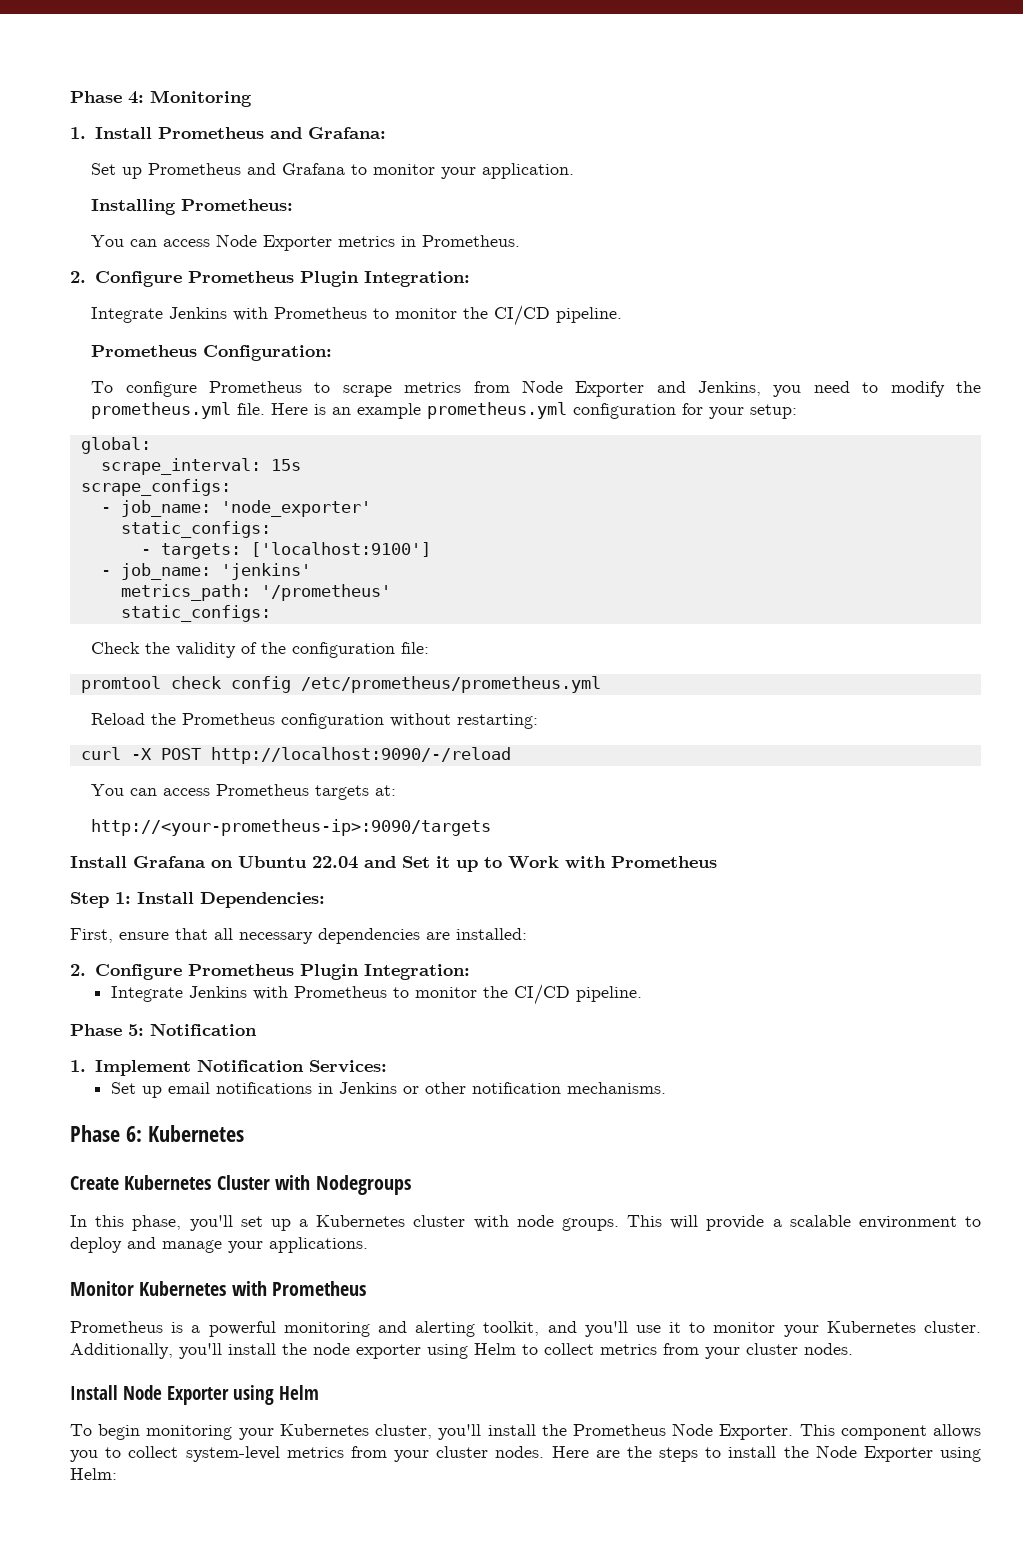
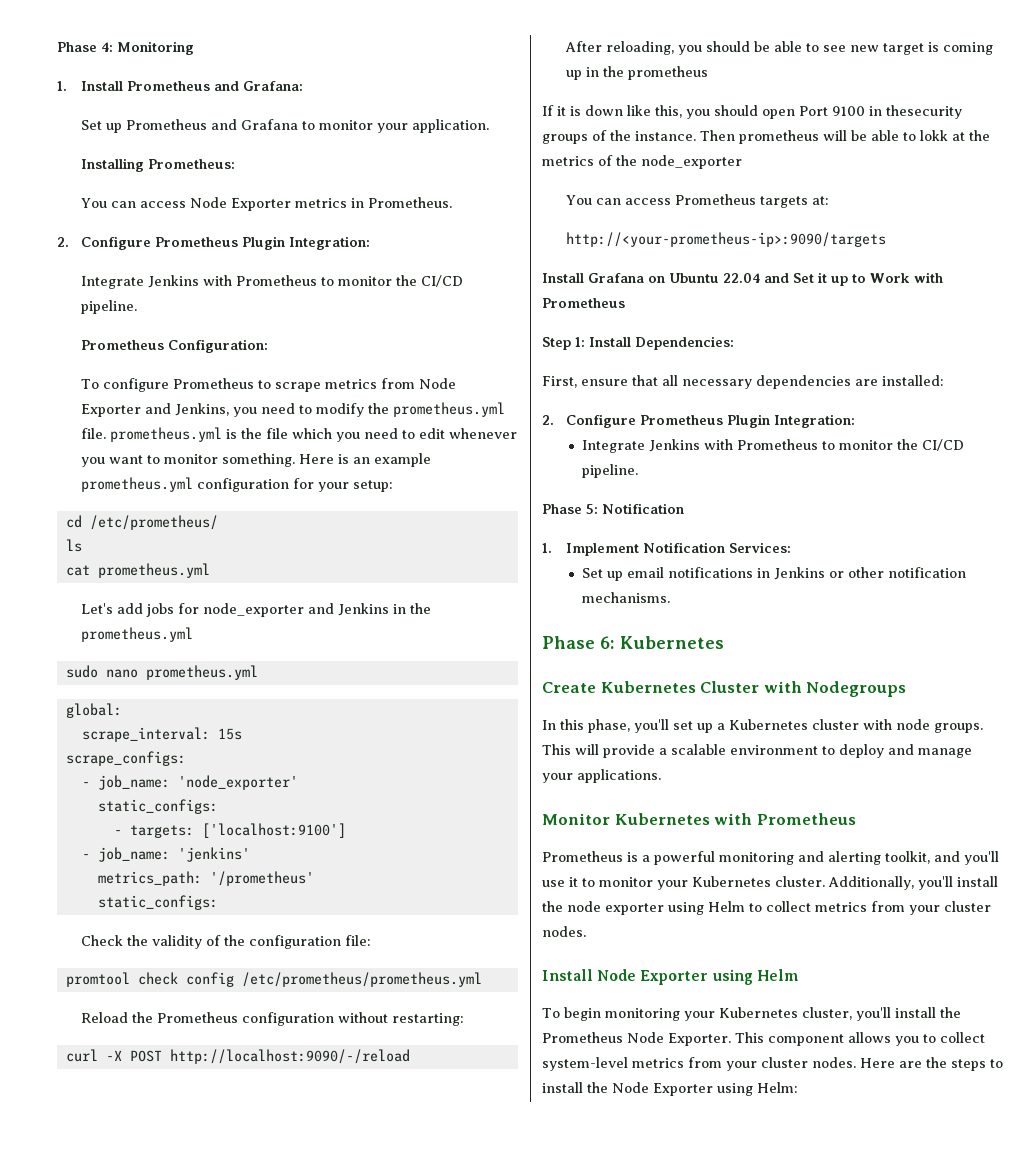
- To configure Prometheus to scrape metrics from Node Exporter and Jenkins, you need to modify the prometheus.yml file.
+ To configure Prometheus to scrape metrics from Node Exporter and Jenkins, you need to modify the prometheus.yml file. prometheus.yml is the file which you need to edit whenever you want to monitor something.
+ cd /etc/prometheus/
+ ls
+ cat prometheus.yml
+ Let's add jobs for node_exporter and Jenkins in the prometheus.yml
+ sudo nano prometheus.yml
+ After reloading, you should be able to see new target is coming up in the prometheus
+ If it is down like this, you should open Port 9100 in thesecurity groups of the instance. Then prometheus will be able to lokk at the metrics of the node_exporter

